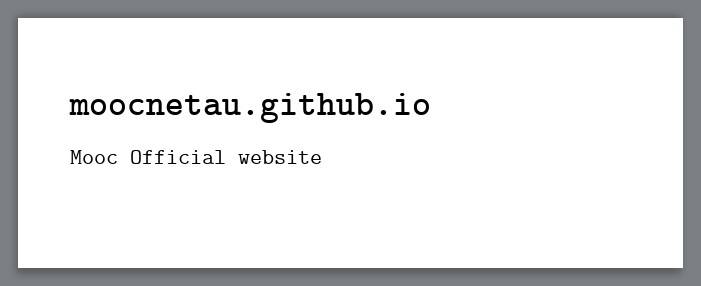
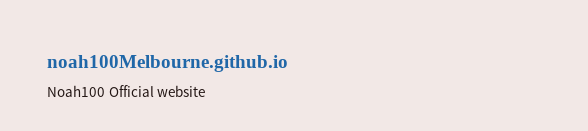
- moocnetau.github.io
- Mooc Official website
+ noah100Melbourne.github.io
+ Noah100 Official website

